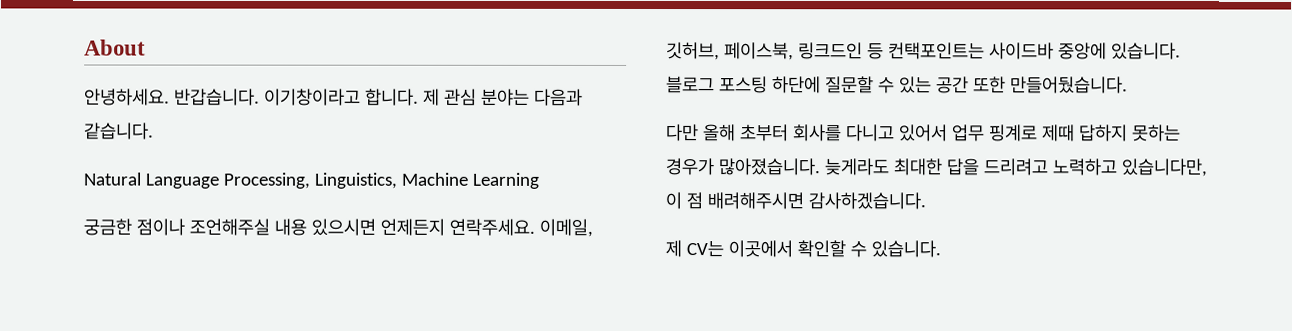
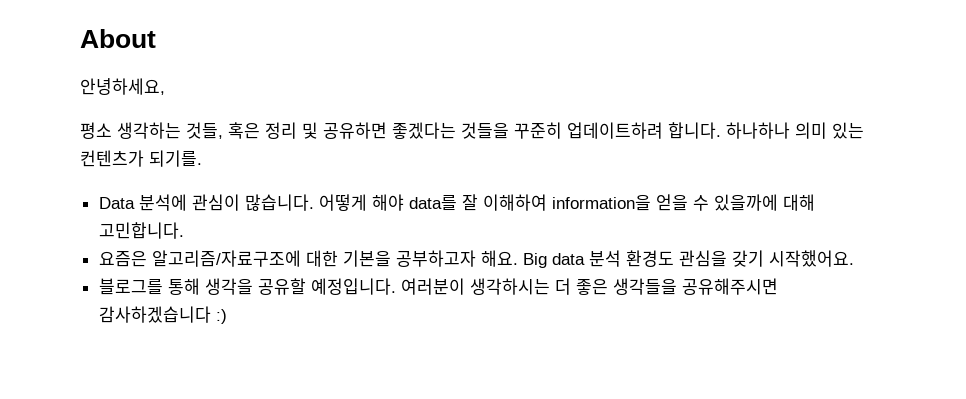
- 안녕하세요. 반갑습니다. 이기창이라고 합니다. 제 관심 분야는 다음과 같습니다.
- Natural Language Processing, Linguistics, Machine Learning
- 궁금한 점이나 조언해주실 내용 있으시면 언제든지 연락주세요. 이메일, 깃허브, 페이스북, 링크드인 등 컨택포인트는 사이드바 중앙에 있습니다. 블로그 포스팅 하단에 질문할 수 있는 공간 또한 만들어뒀습니다.
- 다만 올해 초부터 회사를 다니고 있어서 업무 핑계로 제때 답하지 못하는 경우가 많아졌습니다. 늦게라도 최대한 답을 드리려고 노력하고 있습니다만, 이 점 배려해주시면 감사하겠습니다.
- 제 CV는 이곳에서 확인할 수 있습니다.
+ 안녕하세요,
+ 평소 생각하는 것들, 혹은 정리 및 공유하면 좋겠다는 것들을 꾸준히 업데이트하려 합니다. 하나하나 의미 있는 컨텐츠가 되기를.
+ Data 분석에 관심이 많습니다. 어떻게 해야 data를 잘 이해하여 information을 얻을 수 있을까에 대해 고민합니다.
+ 요즘은 알고리즘/자료구조에 대한 기본을 공부하고자 해요. Big data 분석 환경도 관심을 갖기 시작했어요.
+ 블로그를 통해 생각을 공유할 예정입니다. 여러분이 생각하시는 더 좋은 생각들을 공유해주시면 감사하겠습니다 :)

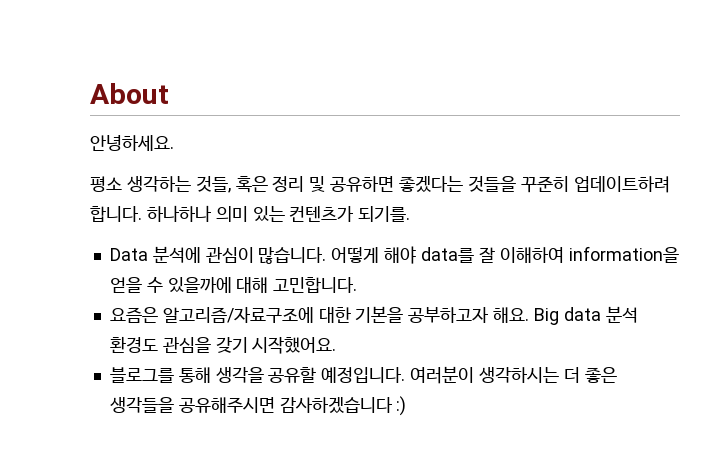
- 안녕하세요,
+ 안녕하세요.

